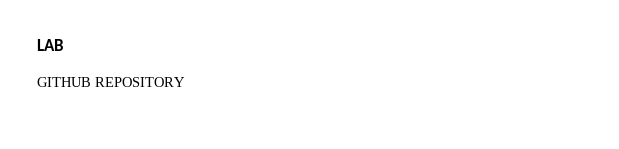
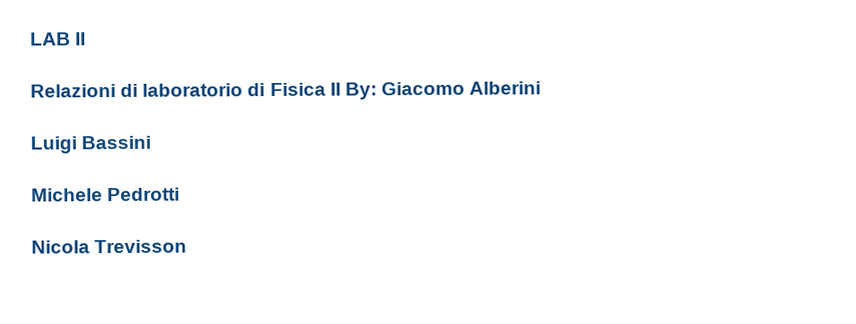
- LAB
- GITHUB REPOSITORY
+ LAB II
+ Relazioni di laboratorio di Fisica II By: Giacomo Alberini
+ Luigi Bassini
+ Michele Pedrotti
+ Nicola Trevisson

